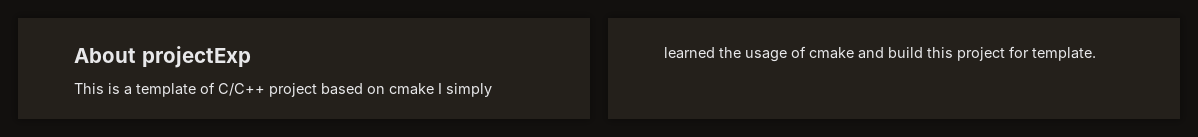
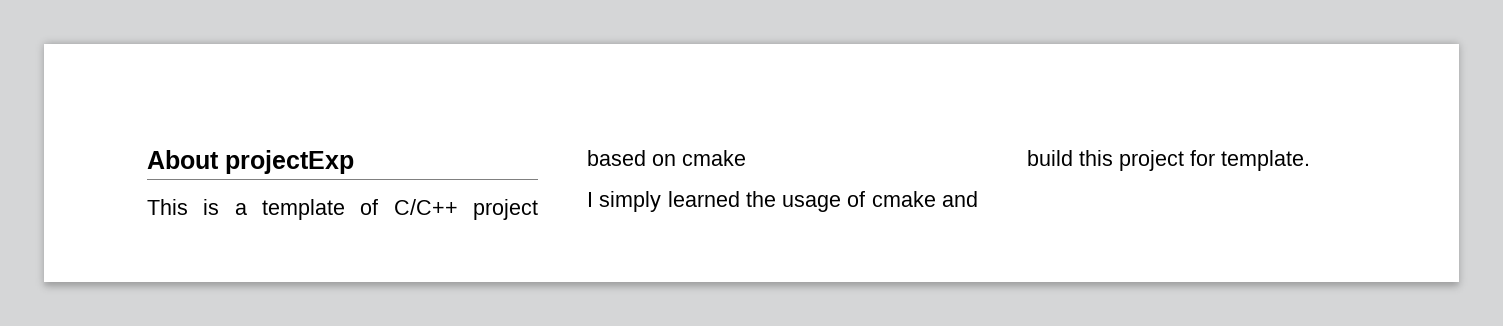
- This is a template of C/C++ project based on cmake I simply learned the usage of cmake and build this project for template.
+ This is a template of C/C++ project based on cmake
+ I simply learned the usage of cmake and build this project for template.

